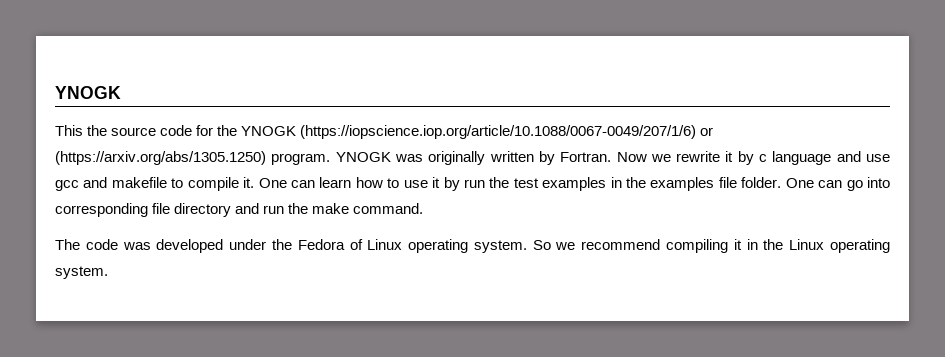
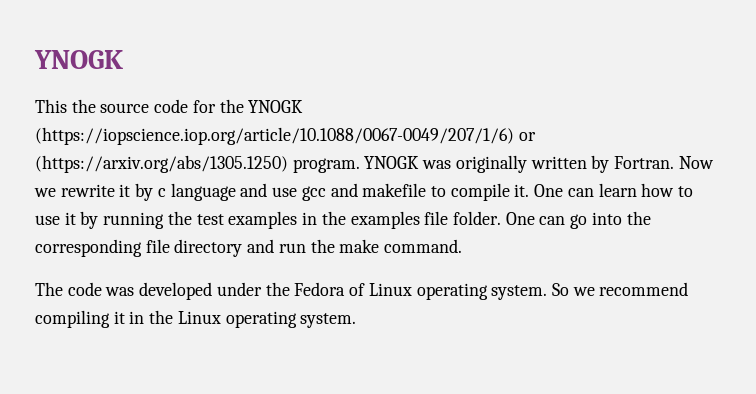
- One can learn how to use it by run the test examples in the examples file folder.
+ One can learn how to use it by running the test examples in the examples file folder.
- One can go into corresponding file directory and run the make command.
+ One can go into the corresponding file directory and run the make command.

